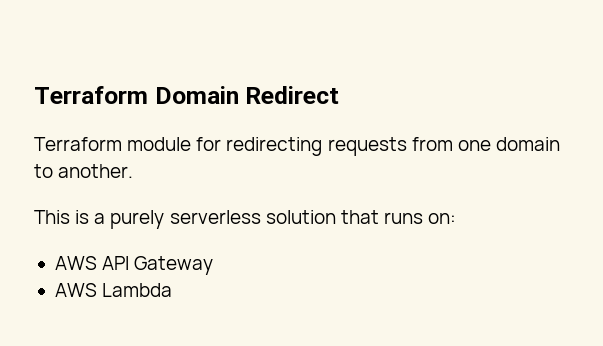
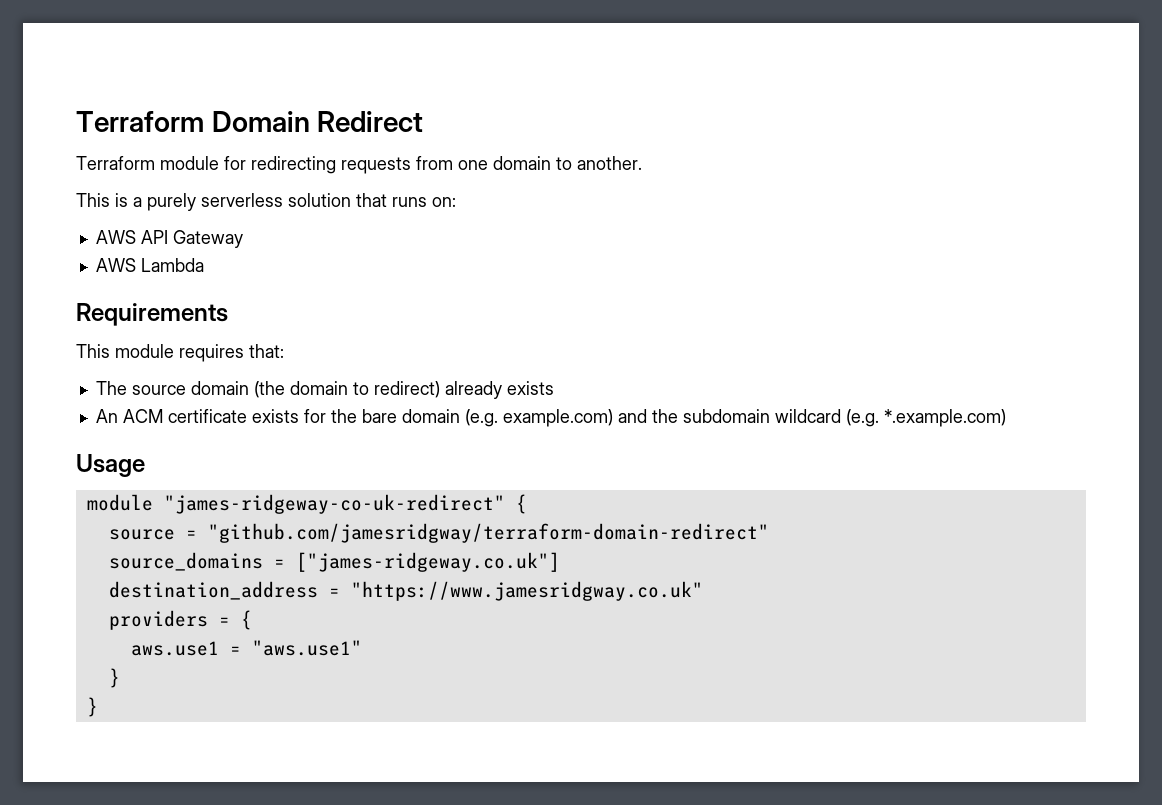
+ Requirements
+ This module requires that:
+ The source domain (the domain to redirect) already exists
+ An ACM certificate exists for the bare domain (e.g. example.com) and the subdomain wildcard (e.g. *.example.com)
+ Usage
+ module "james-ridgeway-co-uk-redirect" {
+ source = "github.com/jamesridgway/terraform-domain-redirect"
+ source_domains = ["james-ridgeway.co.uk"]
+ destination_address = "https://www.jamesridgway.co.uk"
+ providers = {
+ aws.use1 = "aws.use1"
+ }
+ }

